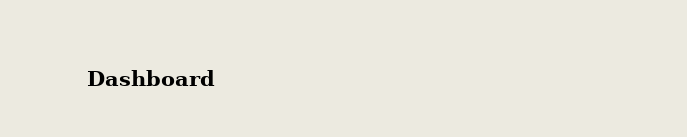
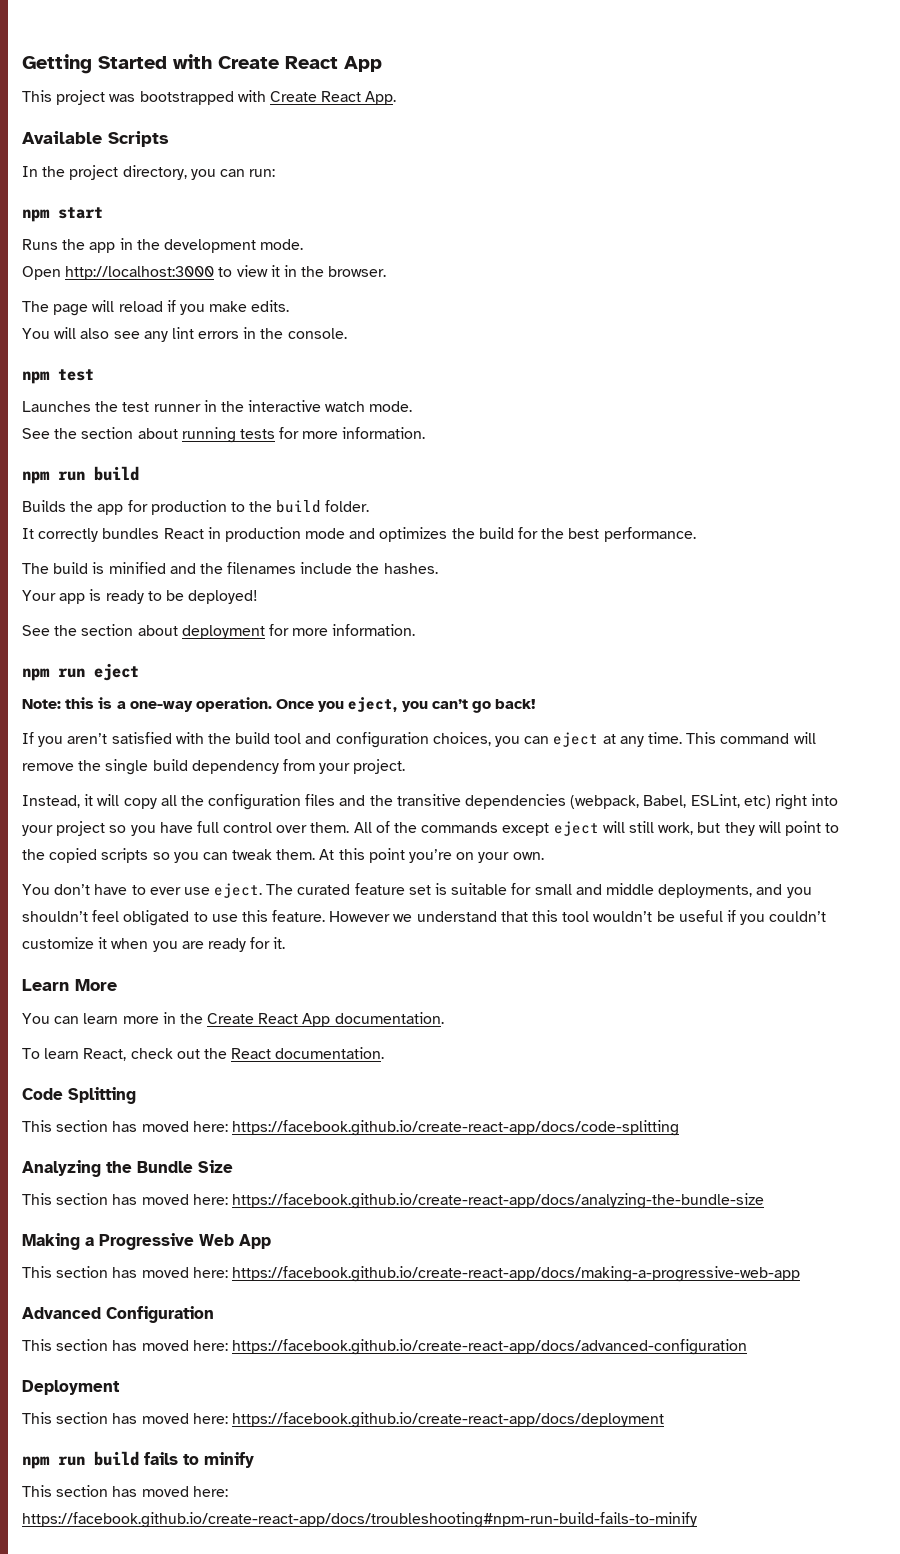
- Dashboard
+ Getting Started with Create React App
+ This project was bootstrapped with Create React App.
+ Available Scripts
+ In the project directory, you can run:
+ npm start
+ Runs the app in the development mode.
+ Open http://localhost:3000 to view it in the browser.
+ The page will reload if you make edits.
+ You will also see any lint errors in the console.
+ npm test
+ Launches the test runner in the interactive watch mode.
+ See the section about running tests for more information.
+ npm run build
+ Builds the app for production to the build folder.
+ It correctly bundles React in production mode and optimizes the build for the best performance.
+ The build is minified and the filenames include the hashes.
+ Your app is ready to be deployed!
+ See the section about deployment for more information.
+ npm run eject
+ Note: this is a one-way operation. Once you eject, you can’t go back!
+ If you aren’t satisfied with the build tool and configuration choices, you can eject at any time. This command will remove the single build dependency from your project.
+ Instead, it will copy all the configuration files and the transitive dependencies (webpack, Babel, ESLint, etc) right into your project so you have full control over them. All of the commands except eject will still work, but they will point to the copied scripts so you can tweak them. At this point you’re on your own.
+ You don’t have to ever use eject. The curated feature set is suitable for small and middle deployments, and you shouldn’t feel obligated to use this feature. However we understand that this tool wouldn’t be useful if you couldn’t customize it when you are ready for it.
+ Learn More
+ You can learn more in the Create React App documentation.
+ To learn React, check out the React documentation.
+ Code Splitting
+ This section has moved here: https://facebook.github.io/create-react-app/docs/code-splitting
+ Analyzing the Bundle Size
+ This section has moved here: https://facebook.github.io/create-react-app/docs/analyzing-the-bundle-size
+ Making a Progressive Web App
+ This section has moved here: https://facebook.github.io/create-react-app/docs/making-a-progressive-web-app
+ Advanced Configuration
+ This section has moved here: https://facebook.github.io/create-react-app/docs/advanced-configuration
+ Deployment
+ This section has moved here: https://facebook.github.io/create-react-app/docs/deployment
+ npm run build fails to minify
+ This section has moved here: https://facebook.github.io/create-react-app/docs/troubleshooting#npm-run-build-fails-to-minify

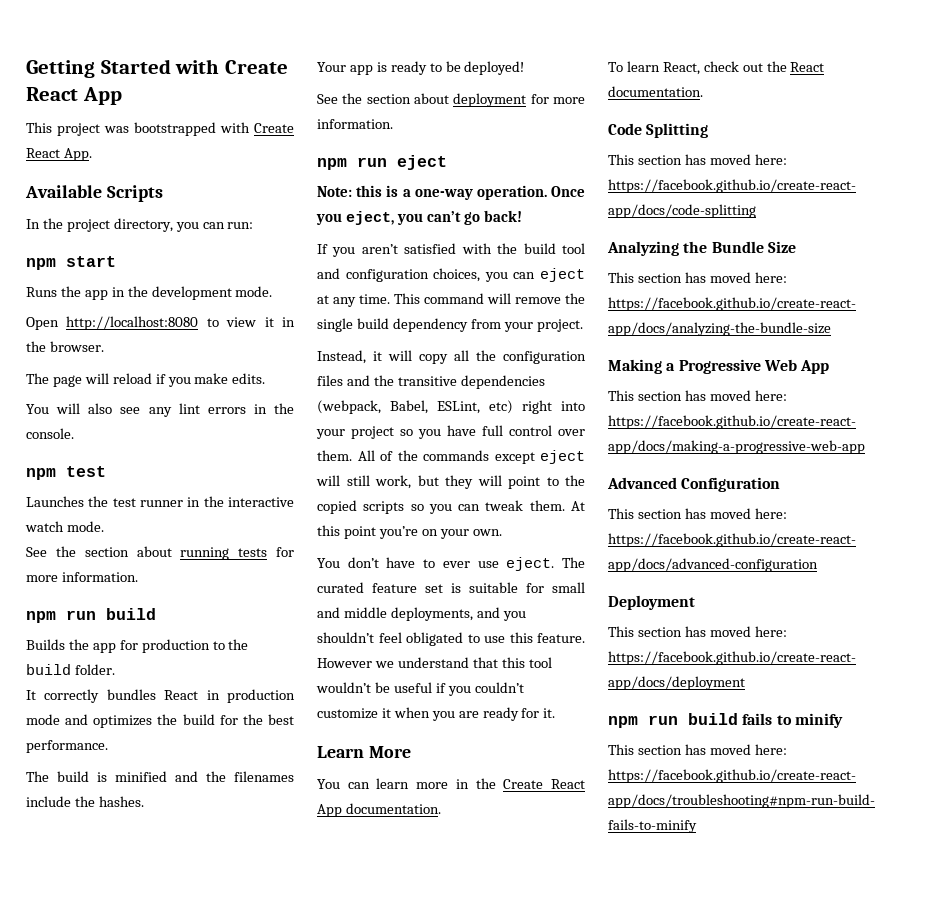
- Open http://localhost:3000 to view it in the browser.
+ Open http://localhost:8080 to view it in the browser.

